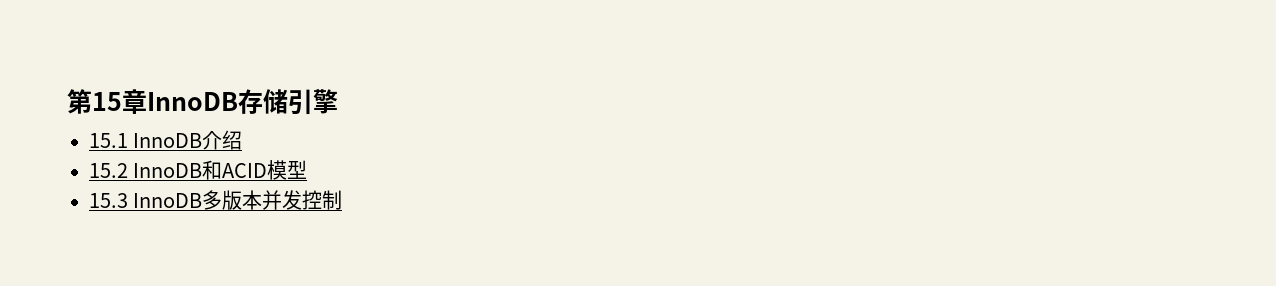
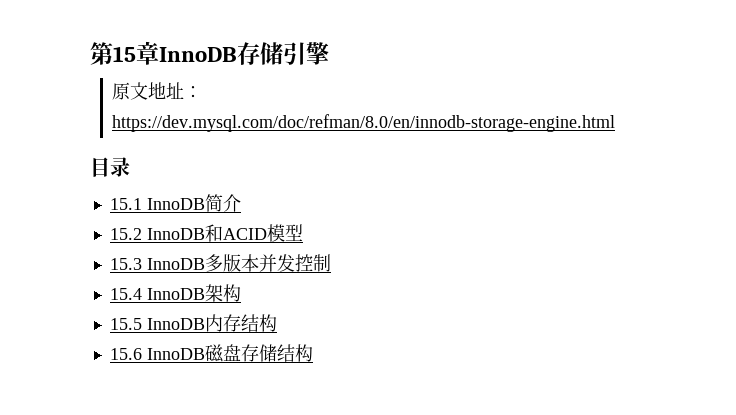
+ 原文地址：https://dev.mysql.com/doc/refman/8.0/en/innodb-storage-engine.html
+ 目录
- 15.1 InnoDB介绍
+ 15.1 InnoDB简介
+ 15.4 InnoDB架构
+ 15.5 InnoDB内存结构
+ 15.6 InnoDB磁盘存储结构

